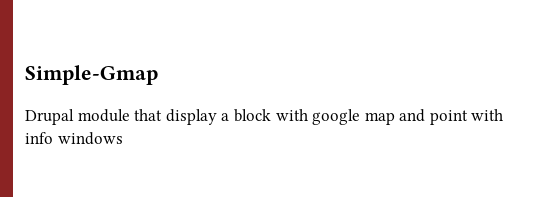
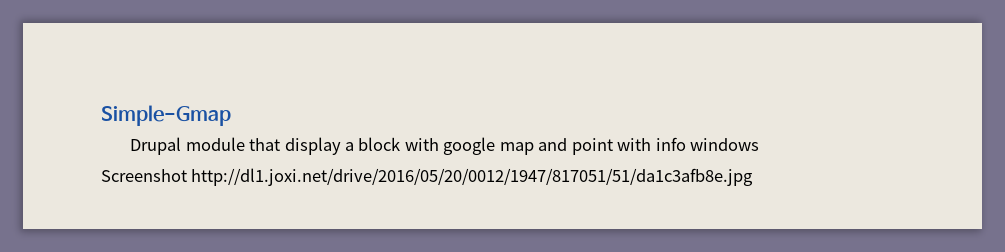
+ Screenshot http://dl1.joxi.net/drive/2016/05/20/0012/1947/817051/51/da1c3afb8e.jpg

